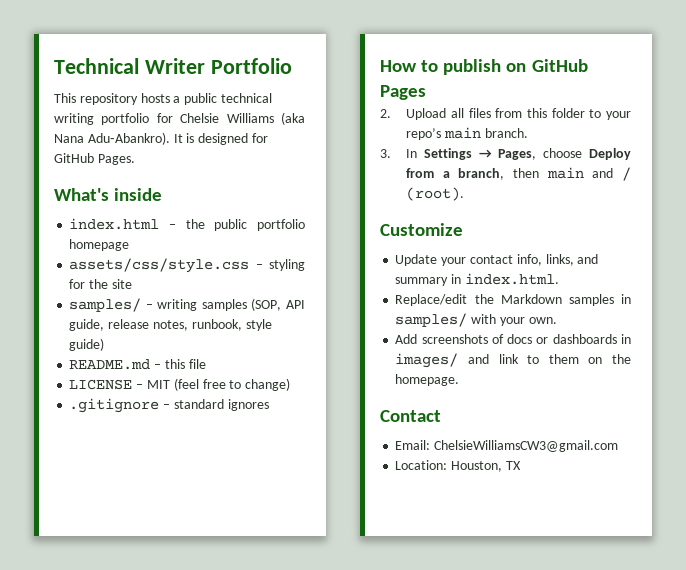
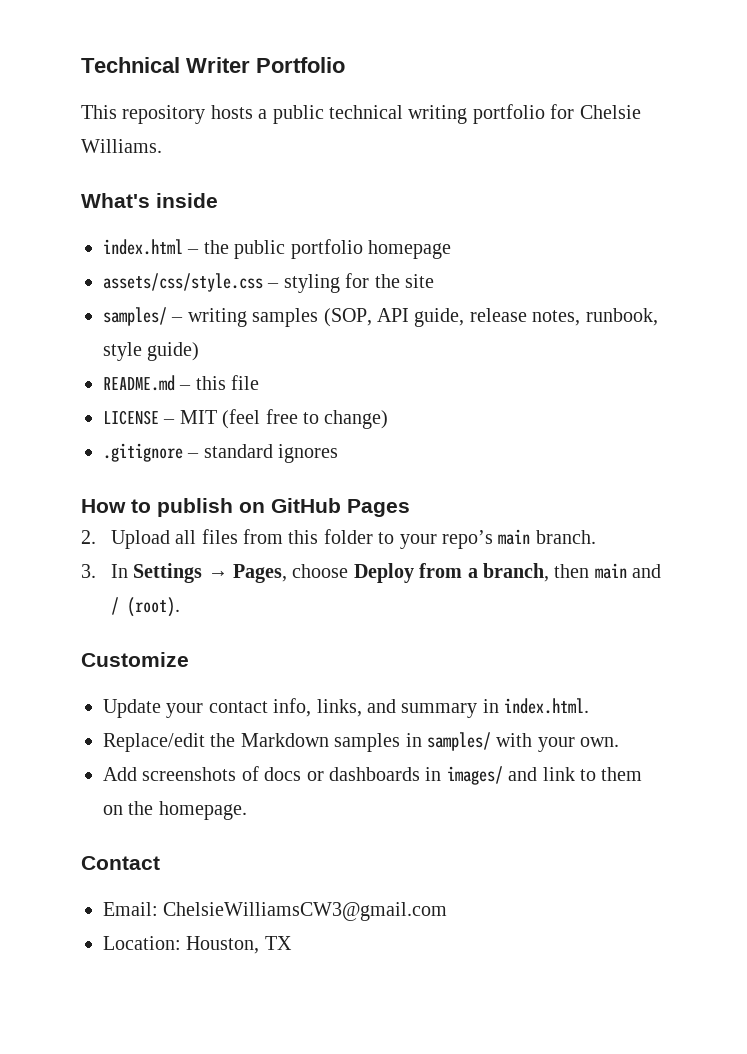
- This repository hosts a public technical writing portfolio for Chelsie Williams (aka Nana Adu‑Abankro). It is designed for GitHub Pages.
+ This repository hosts a public technical writing portfolio for Chelsie Williams.

